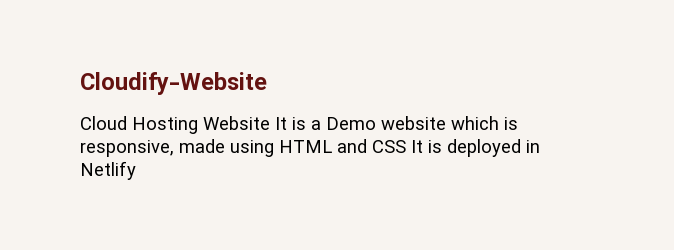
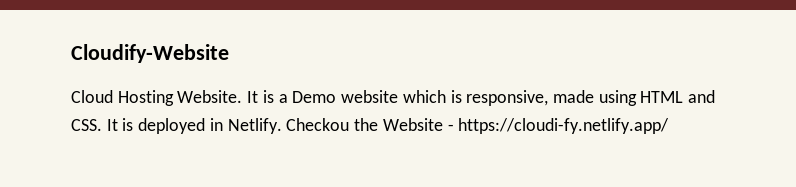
- Cloud Hosting Website It is a Demo website which is responsive, made using HTML and CSS It is deployed in Netlify
+ Cloud Hosting Website. It is a Demo website which is responsive, made using HTML and CSS. It is deployed in Netlify. Checkou the Website - https://cloudi-fy.netlify.app/

